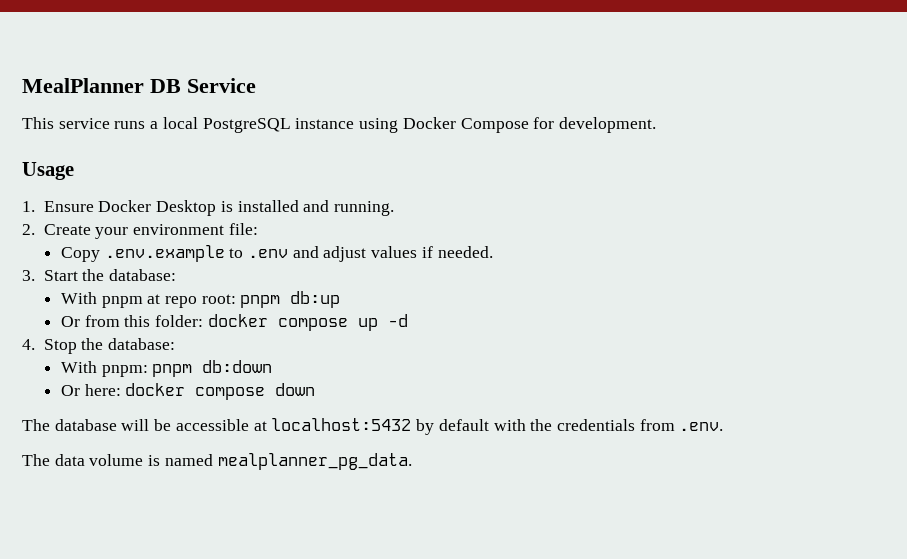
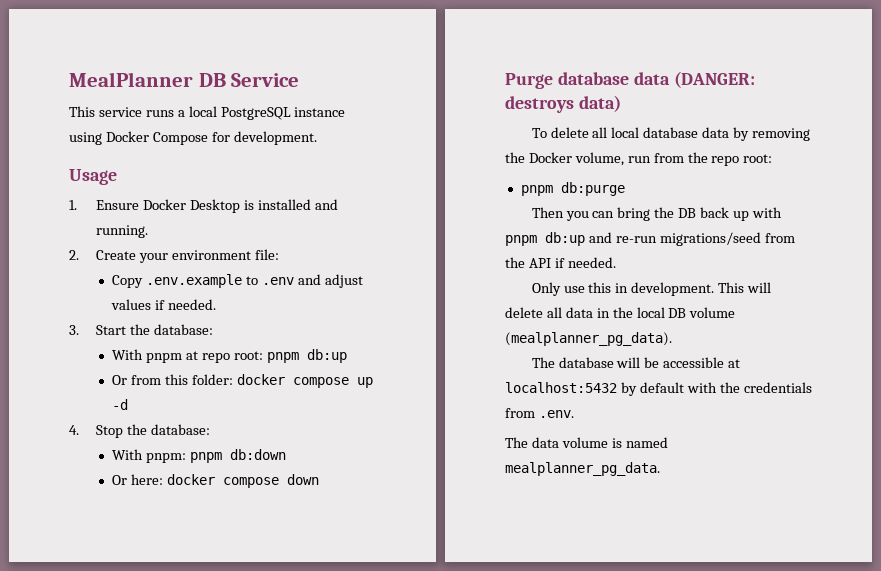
+ Purge database data (DANGER: destroys data)
+ To delete all local database data by removing the Docker volume, run from the repo root:
+ pnpm db:purge
+ Then you can bring the DB back up with pnpm db:up and re-run migrations/seed from the API if needed.
+ Only use this in development. This will delete all data in the local DB volume (mealplanner_pg_data).

